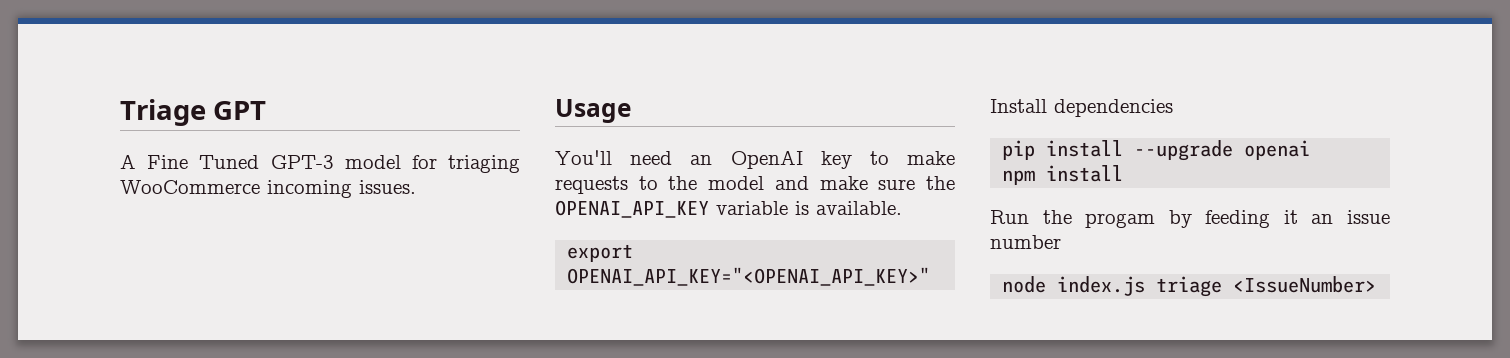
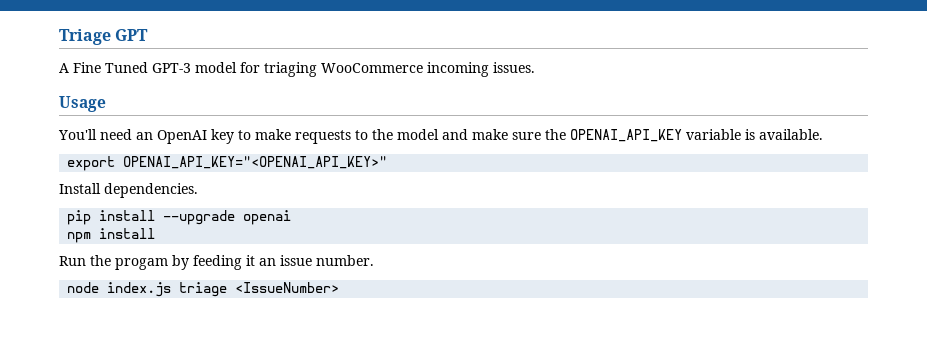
- Install dependencies
+ Install dependencies.
- Run the progam by feeding it an issue number
+ Run the progam by feeding it an issue number.

